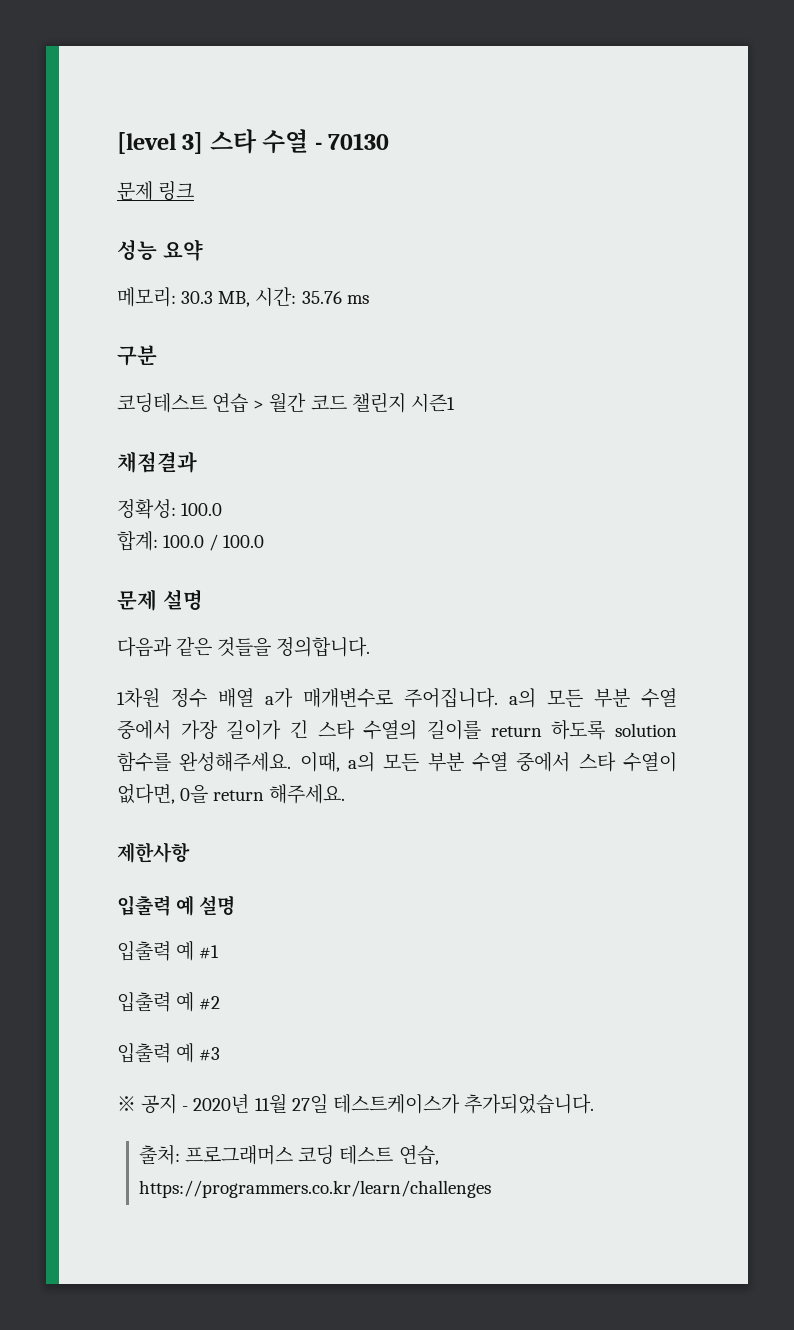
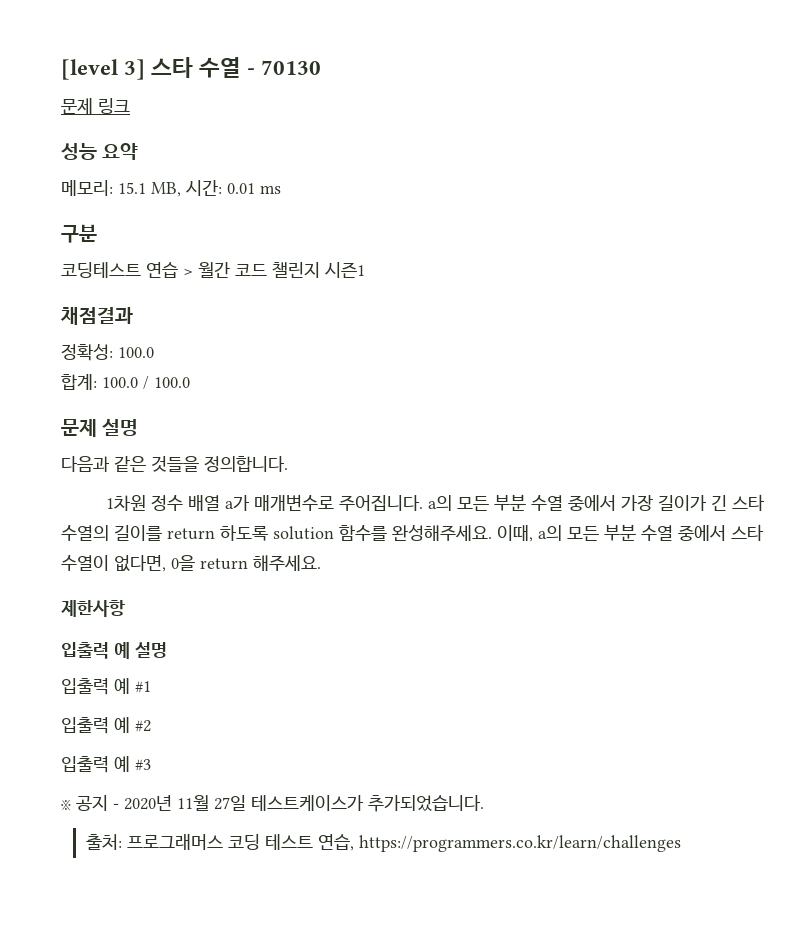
- 메모리: 30.3 MB, 시간: 35.76 ms
+ 메모리: 15.1 MB, 시간: 0.01 ms

